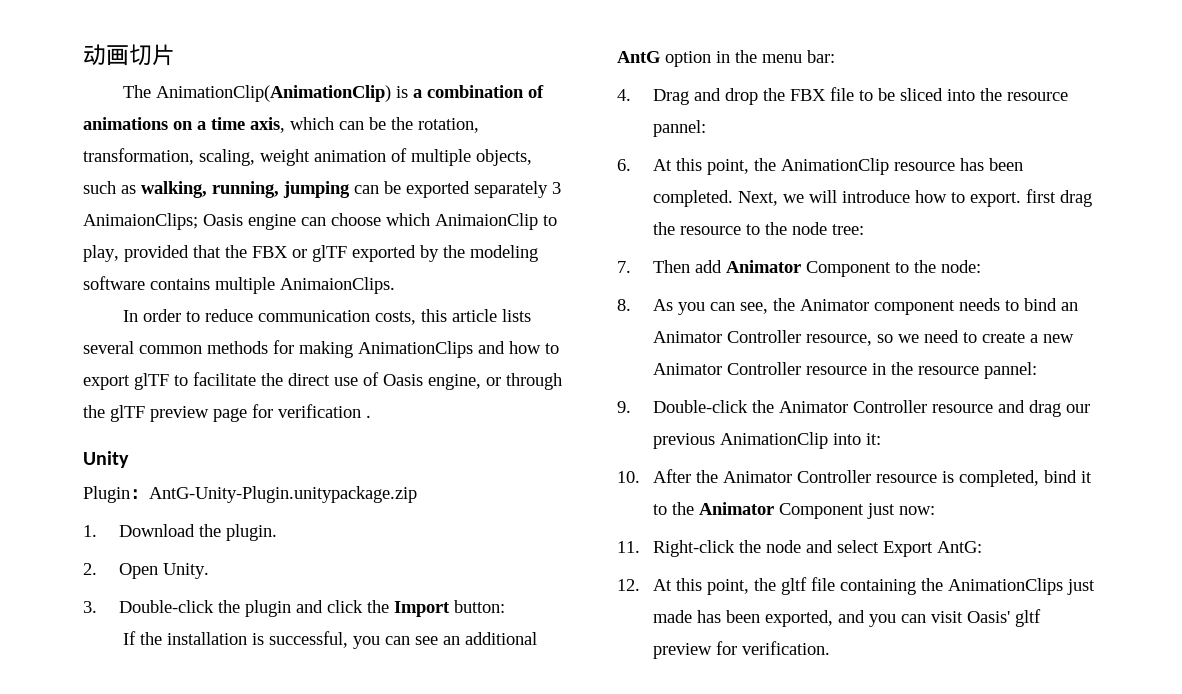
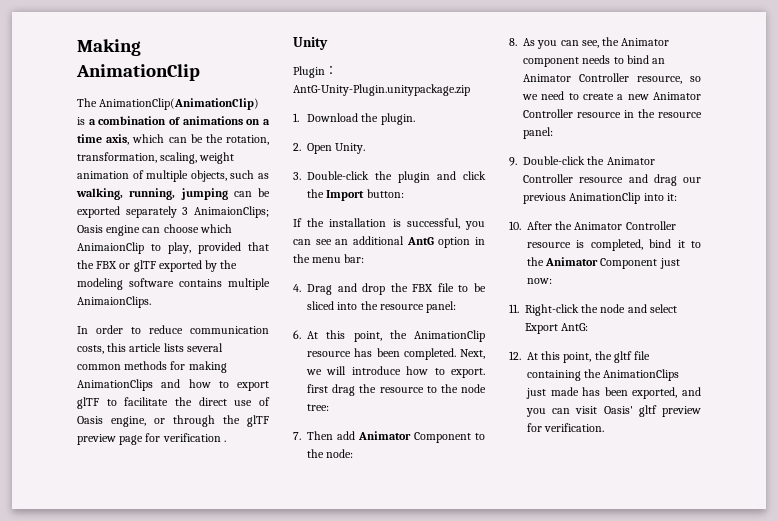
- 动画切片
+ Making AnimationClip
- 4. Drag and drop the FBX file to be sliced into the resource pannel:
+ 4. Drag and drop the FBX file to be sliced into the resource panel:
- 8. As you can see, the Animator component needs to bind an Animator Controller resource, so we need to create a new Animator Controller resource in the resource pannel:
+ 8. As you can see, the Animator component needs to bind an Animator Controller resource, so we need to create a new Animator Controller resource in the resource panel:

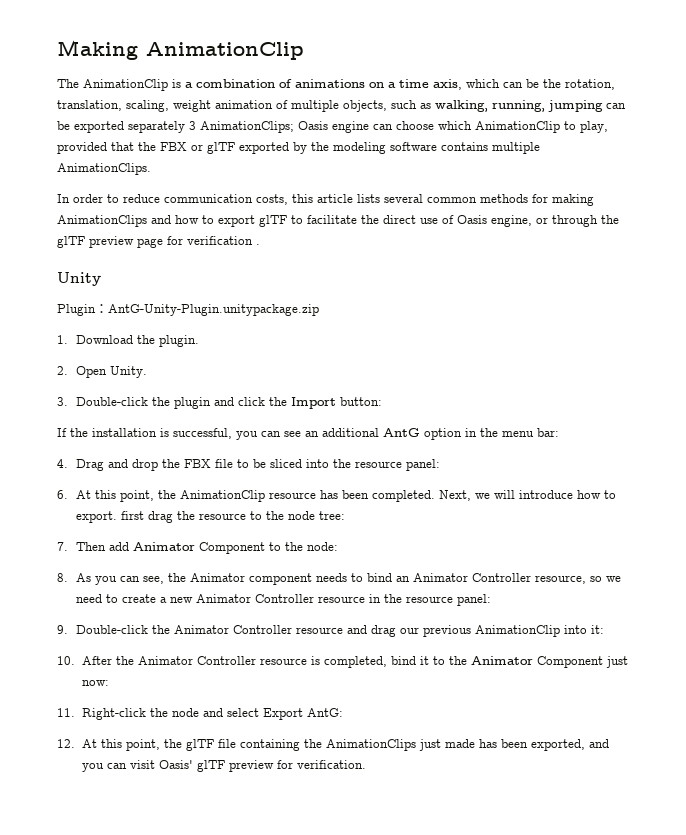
- The AnimationClip(AnimationClip) is a combination of animations on a time axis, which can be the rotation, transformation, scaling, weight animation of multiple objects, such as walking, running, jumping can be exported separately 3 AnimaionClips; Oasis engine can choose which AnimaionClip to play, provided that the FBX or glTF exported by the modeling software contains multiple AnimaionClips.
+ The AnimationClip is a combination of animations on a time axis, which can be the rotation, translation, scaling, weight animation of multiple objects, such as walking, running, jumping can be exported separately 3 AnimationClips; Oasis engine can choose which AnimationClip to play, provided that the FBX or glTF exported by the modeling software contains multiple AnimationClips.
- 12. At this point, the gltf file containing the AnimationClips just made has been exported, and you can visit Oasis' gltf preview for verification.
+ 12. At this point, the glTF file containing the AnimationClips just made has been exported, and you can visit Oasis' glTF preview for verification.

